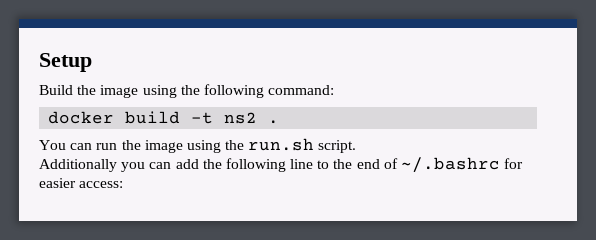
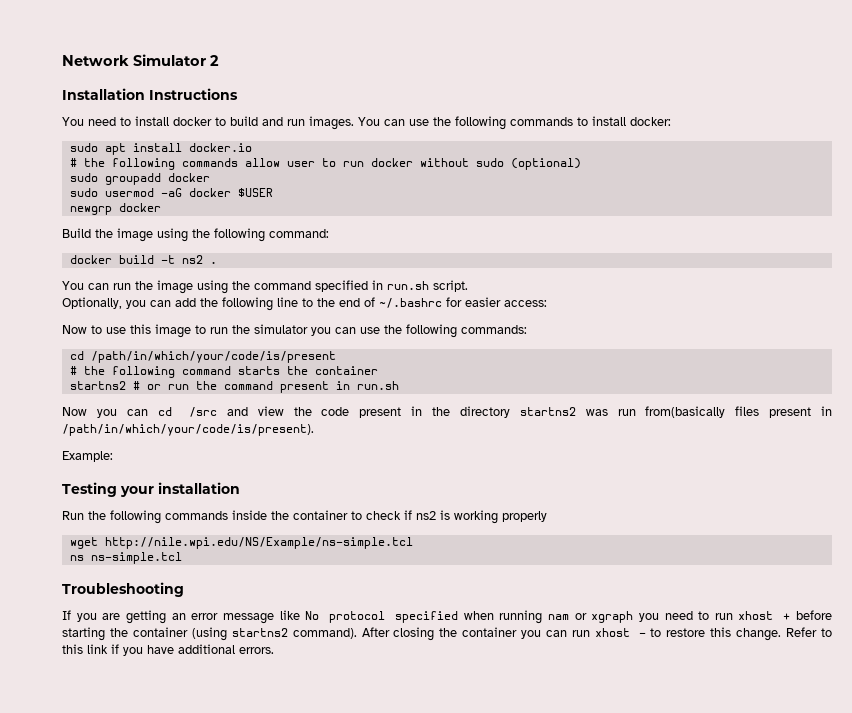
- Setup
+ Network Simulator 2
+ Installation Instructions
+ You need to install docker to build and run images. You can use the following commands to install docker:
+ sudo apt install docker.io
+ # the following commands allow user to run docker without sudo (optional)
+ sudo groupadd docker
+ sudo usermod -aG docker $USER
+ newgrp docker
- You can run the image using the run.sh script.
+ You can run the image using the command specified in run.sh script.
- Additionally you can add the following line to the end of ~/.bashrc for easier access:
+ Optionally, you can add the following line to the end of ~/.bashrc for easier access:
+ Now to use this image to run the simulator you can use the following commands:
+ cd /path/in/which/your/code/is/present
+ # the following command starts the container
+ startns2 # or run the command present in run.sh
+ Now you can cd /src and view the code present in the directory startns2 was run from(basically files present in /path/in/which/your/code/is/present).
+ Example:
+ Testing your installation
+ Run the following commands inside the container to check if ns2 is working properly
+ wget http://nile.wpi.edu/NS/Example/ns-simple.tcl
+ ns ns-simple.tcl
+ Troubleshooting
+ If you are getting an error message like No protocol specified when running nam or xgraph you need to run xhost + before starting the container (using startns2 command). After closing the container you can run xhost - to restore this change. Refer to this link if you have additional errors.

